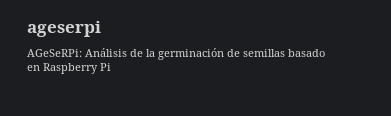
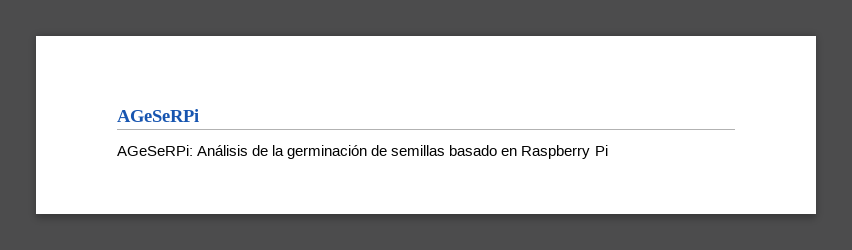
- ageserpi
+ AGeSeRPi

